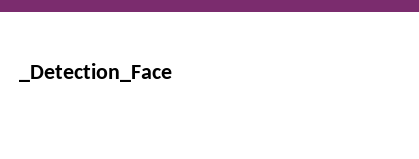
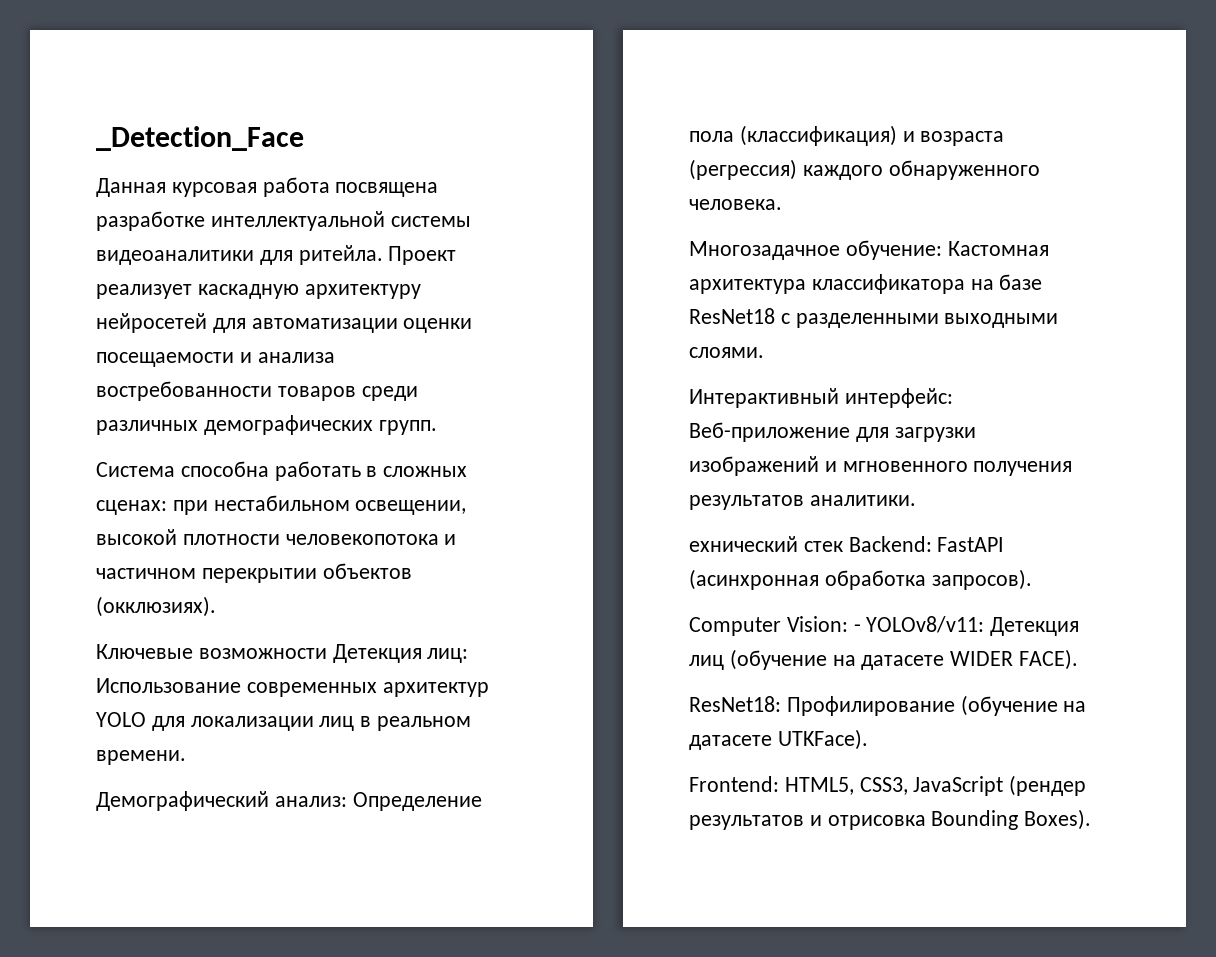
+ Данная курсовая работа посвящена разработке интеллектуальной системы видеоаналитики для ритейла. Проект реализует каскадную архитектуру нейросетей для автоматизации оценки посещаемости и анализа востребованности товаров среди различных демографических групп.
+ Система способна работать в сложных сценах: при нестабильном освещении, высокой плотности человекопотока и частичном перекрытии объектов (окклюзиях).
+ Ключевые возможности Детекция лиц: Использование современных архитектур YOLO для локализации лиц в реальном времени.
+ Демографический анализ: Определение пола (классификация) и возраста (регрессия) каждого обнаруженного человека.
+ Многозадачное обучение: Кастомная архитектура классификатора на базе ResNet18 с разделенными выходными слоями.
+ Интерактивный интерфейс: Веб-приложение для загрузки изображений и мгновенного получения результатов аналитики.
+ ехнический стек Backend: FastAPI (асинхронная обработка запросов).
+ Computer Vision: - YOLOv8/v11: Детекция лиц (обучение на датасете WIDER FACE).
+ ResNet18: Профилирование (обучение на датасете UTKFace).
+ Frontend: HTML5, CSS3, JavaScript (рендер результатов и отрисовка Bounding Boxes).

